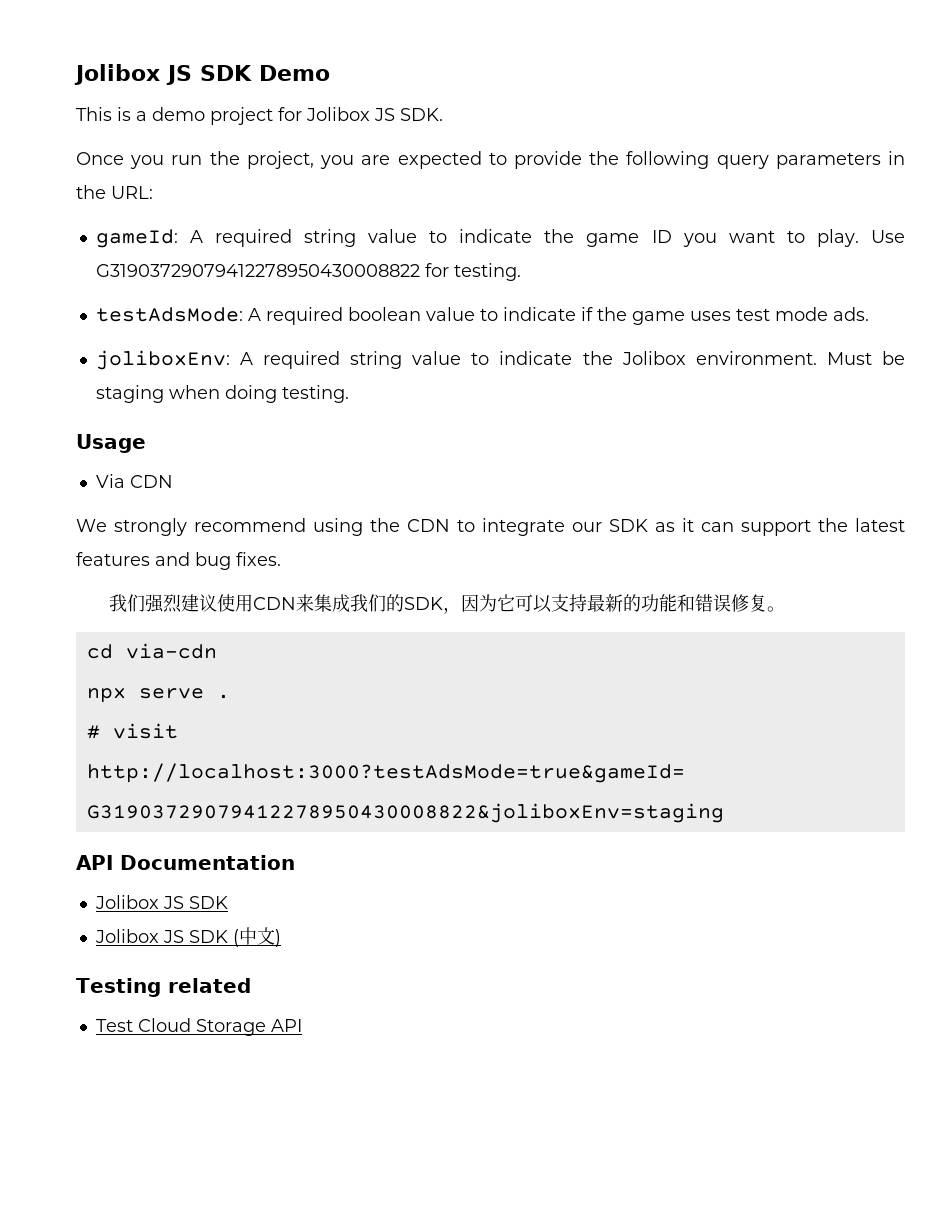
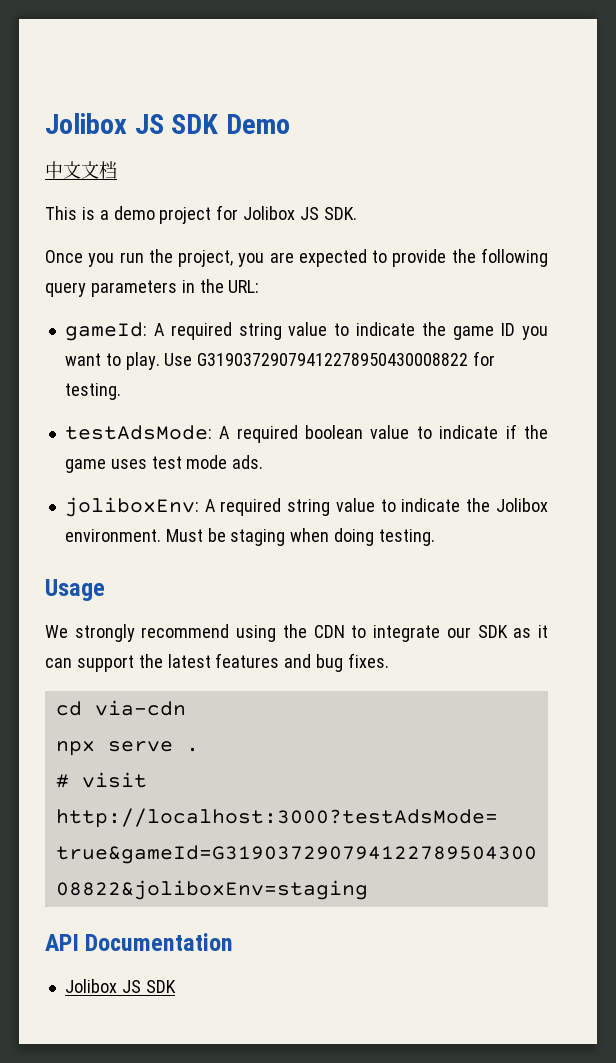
+ 中文文档
- Via CDN
- 我们强烈建议使用CDN来集成我们的SDK，因为它可以支持最新的功能和错误修复。
- Jolibox JS SDK (中文)
- Testing related
- Test Cloud Storage API

